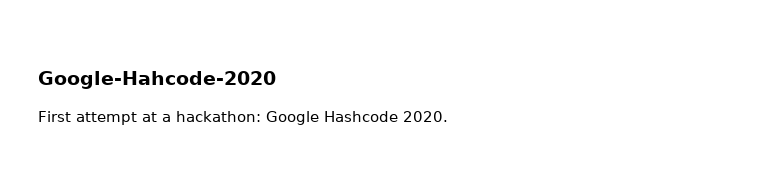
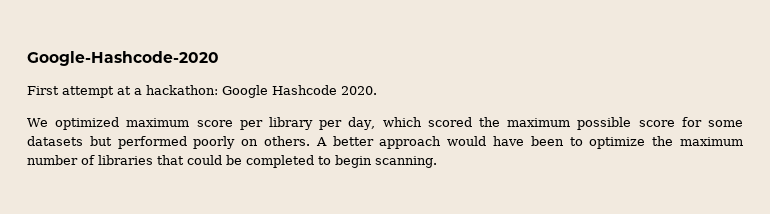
- Google-Hahcode-2020
+ Google-Hashcode-2020
+ We optimized maximum score per library per day, which scored the maximum possible score for some datasets but performed poorly on others. A better approach would have been to optimize the maximum number of libraries that could be completed to begin scanning.

